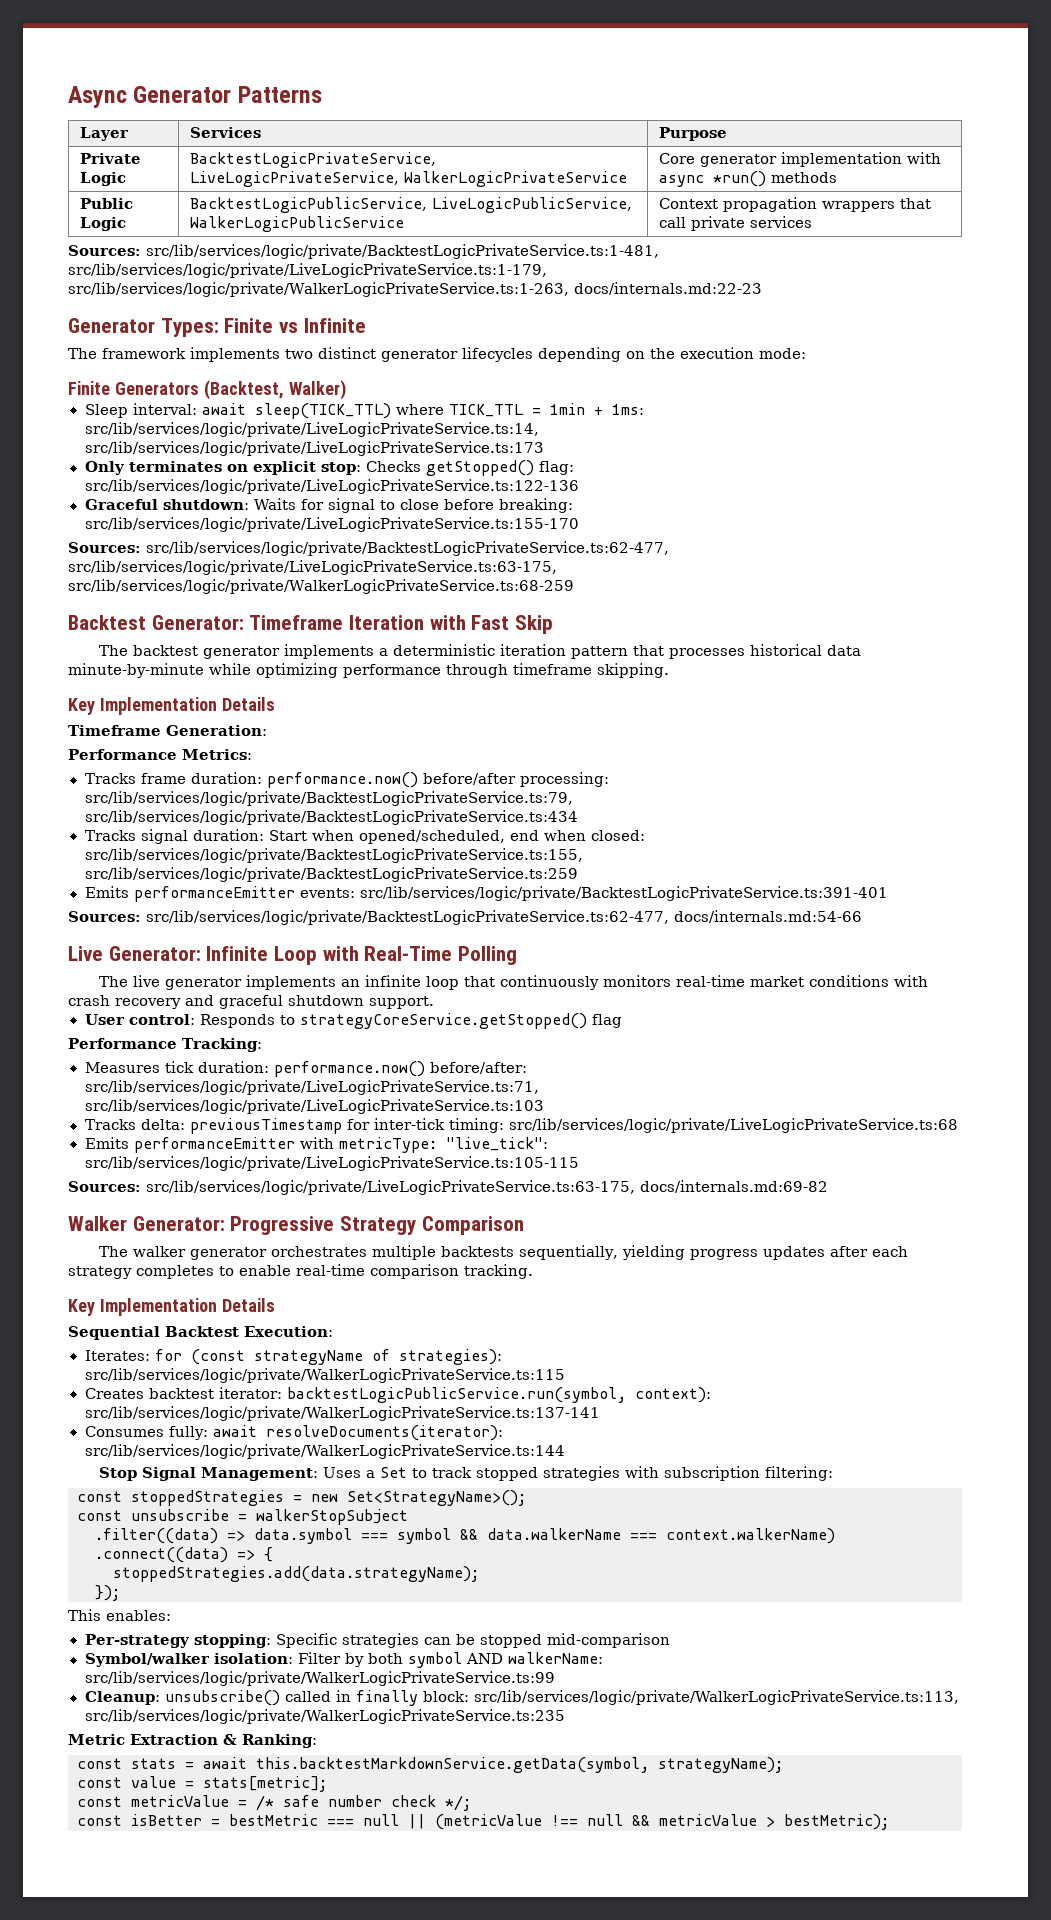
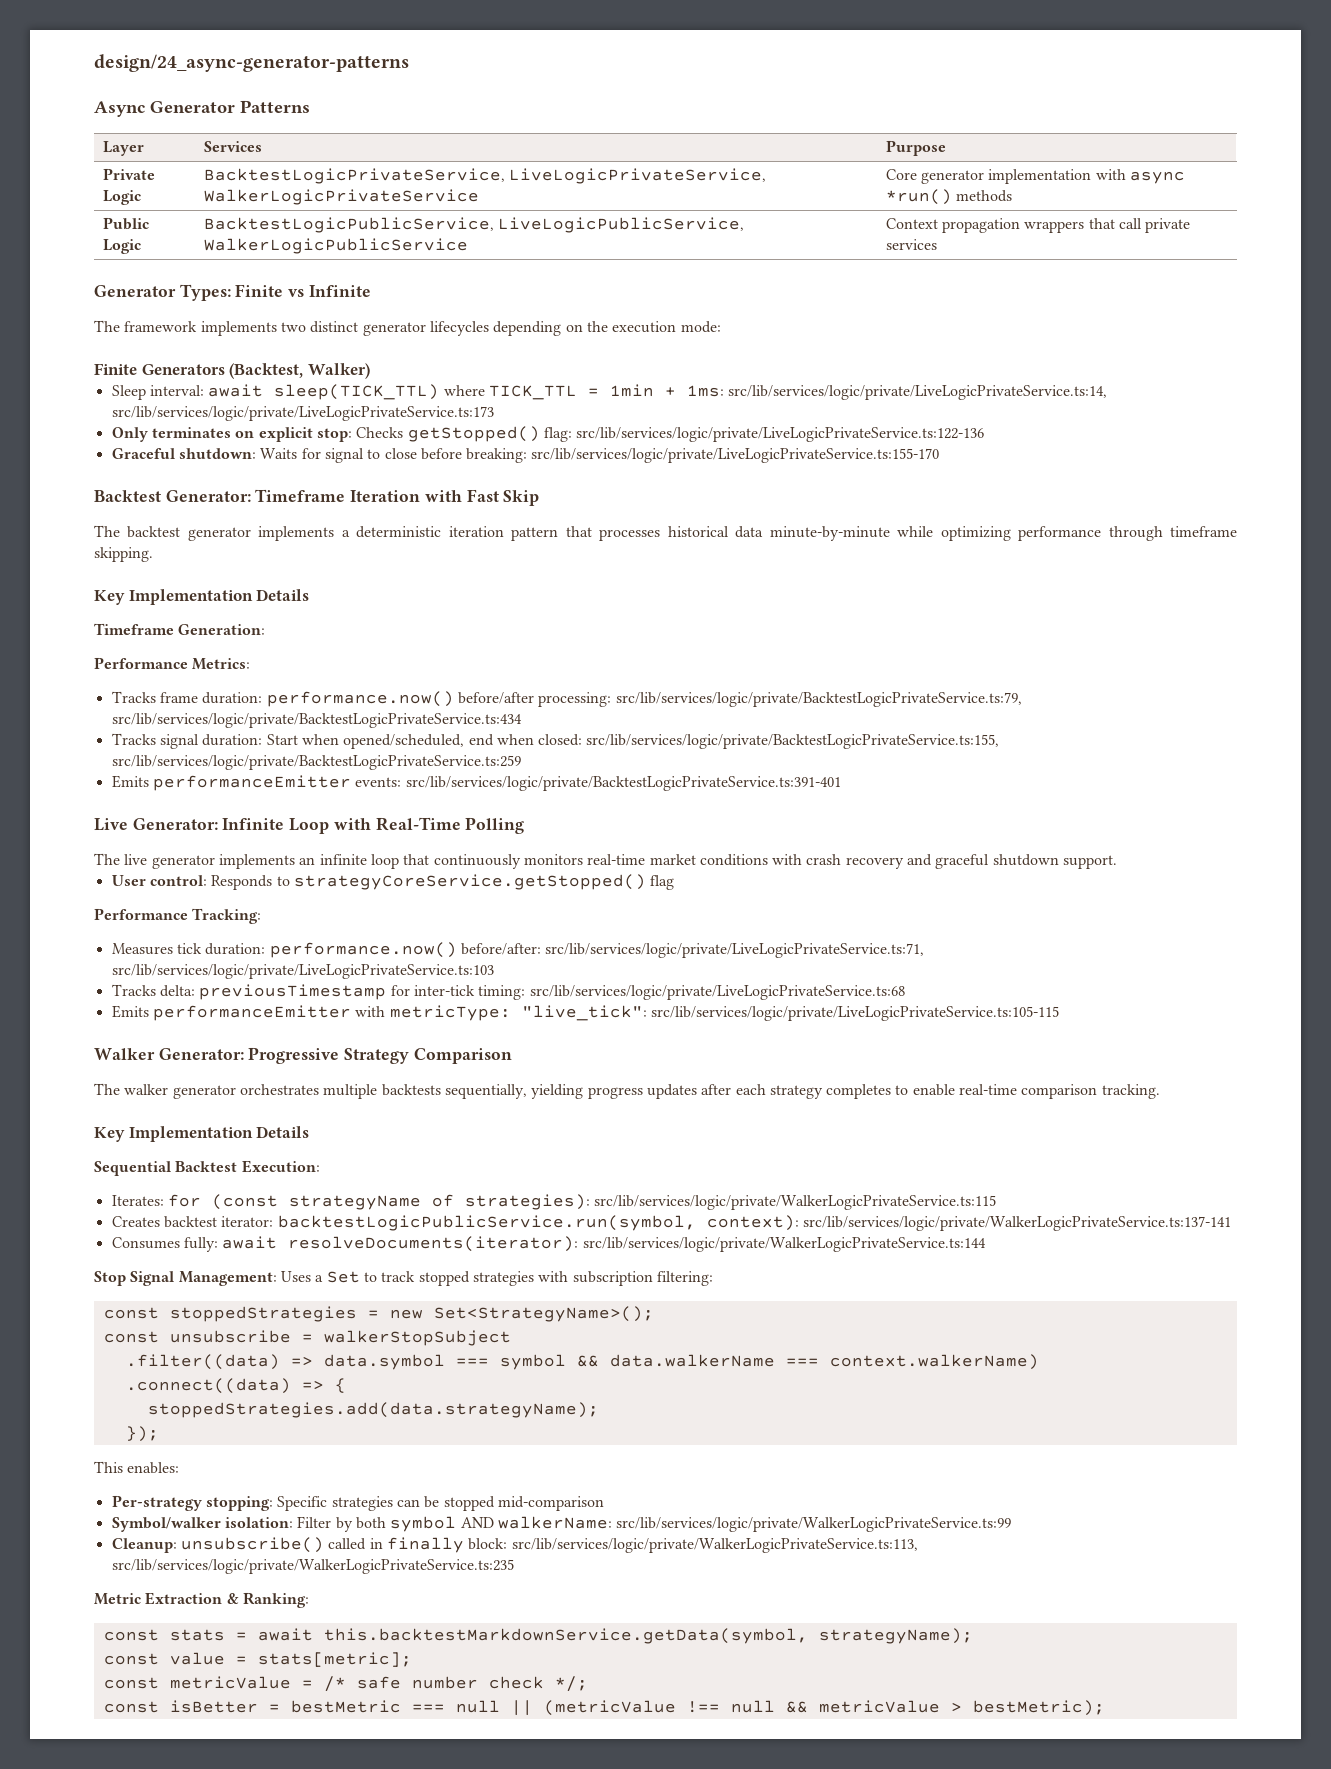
+ design/24_async-generator-patterns
- Sources: src/lib/services/logic/private/BacktestLogicPrivateService.ts:1-481, src/lib/services/logic/private/LiveLogicPrivateService.ts:1-179, src/lib/services/logic/private/WalkerLogicPrivateService.ts:1-263, docs/internals.md:22-23
- Sources: src/lib/services/logic/private/BacktestLogicPrivateService.ts:62-477, src/lib/services/logic/private/LiveLogicPrivateService.ts:63-175, src/lib/services/logic/private/WalkerLogicPrivateService.ts:68-259
- Sources: src/lib/services/logic/private/BacktestLogicPrivateService.ts:62-477, docs/internals.md:54-66
- Sources: src/lib/services/logic/private/LiveLogicPrivateService.ts:63-175, docs/internals.md:69-82

